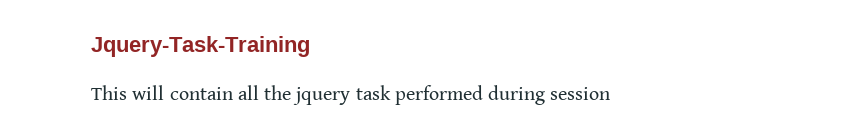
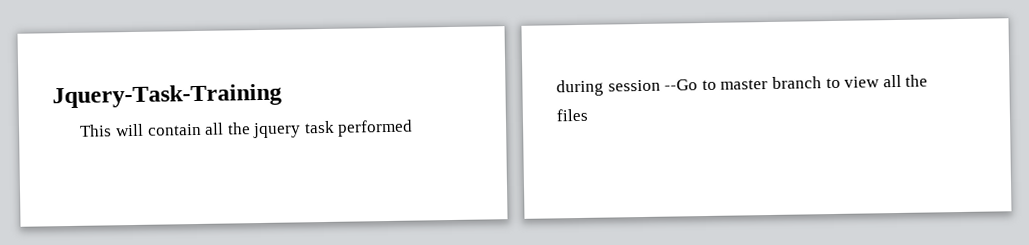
- This will contain all the jquery task performed during session
+ This will contain all the jquery task performed during session --Go to master branch to view all the files

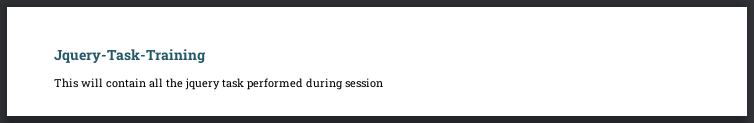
- This will contain all the jquery task performed during session --Go to master branch to view all the files
+ This will contain all the jquery task performed during session

